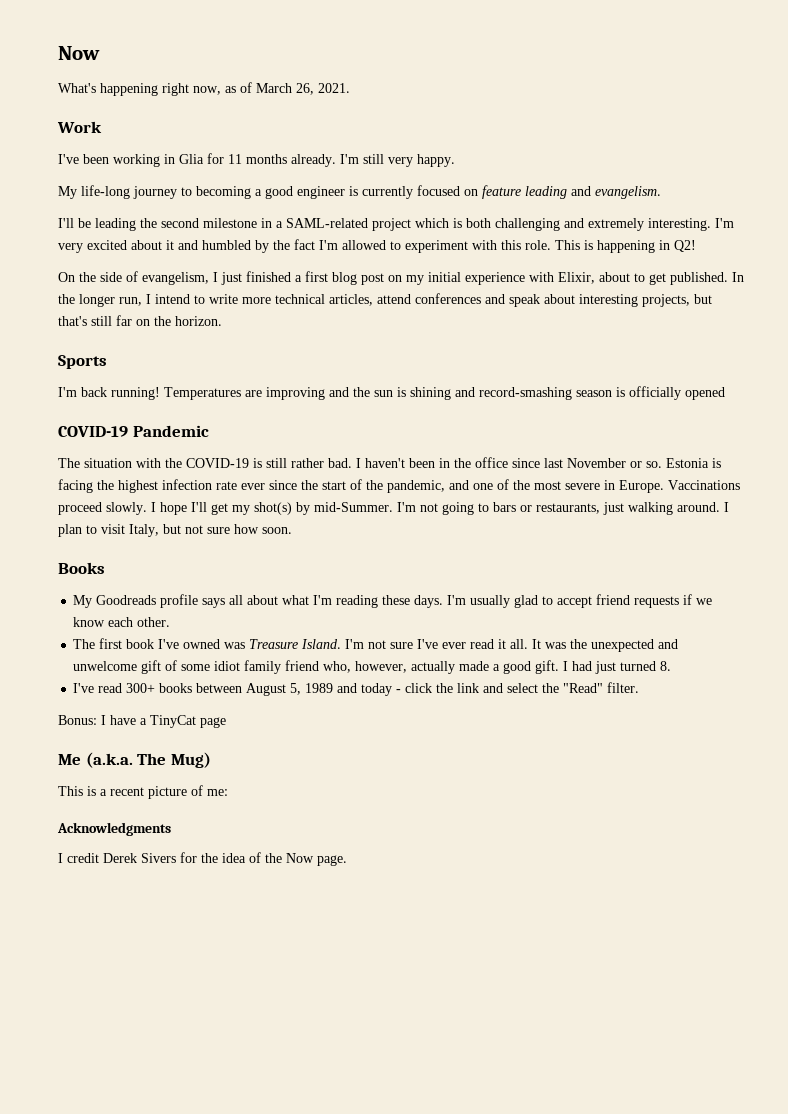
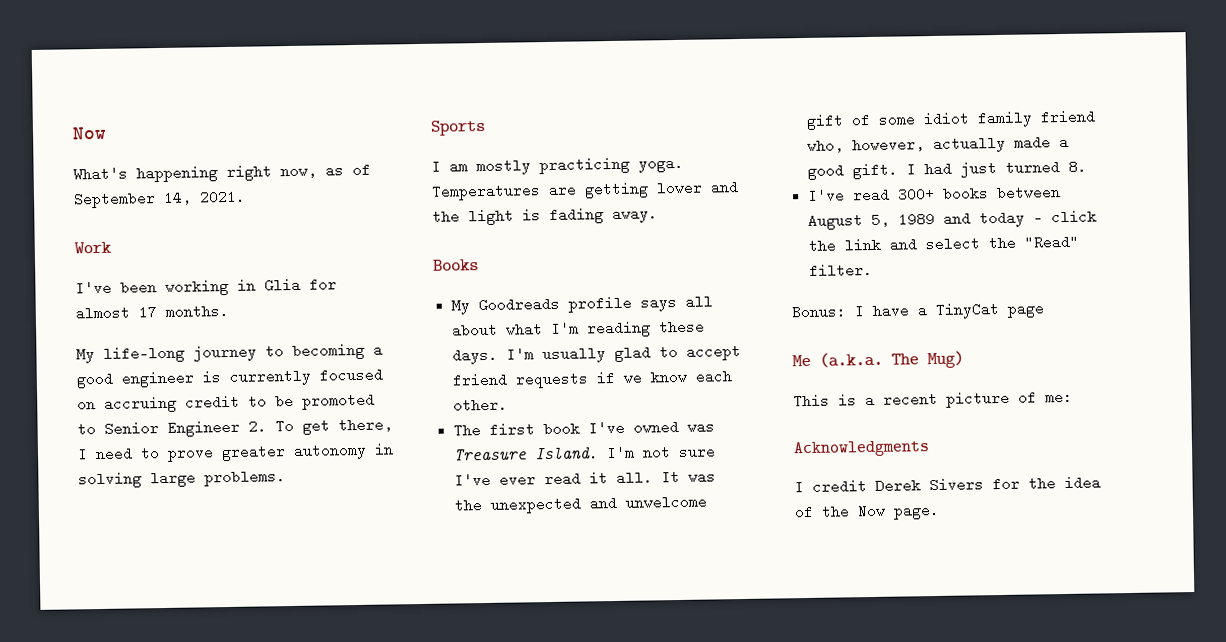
- What's happening right now, as of March 26, 2021.
+ What's happening right now, as of September 14, 2021.
- I've been working in Glia for 11 months already. I'm still very happy.
+ I've been working in Glia for almost 17 months.
- My life-long journey to becoming a good engineer is currently focused on feature leading and evangelism.
- I'll be leading the second milestone in a SAML-related project which is both challenging and extremely interesting. I'm very excited about it and humbled by the fact I'm allowed to experiment with this role. This is happening in Q2!
- On the side of evangelism, I just finished a first blog post on my initial experience with Elixir, about to get published. In the longer run, I intend to write more technical articles, attend conferences and speak about interesting projects, but that's still far on the horizon.
+ My life-long journey to becoming a good engineer is currently focused on accruing credit to be promoted to Senior Engineer 2. To get there, I need to prove greater autonomy in solving large problems.
  Sports
- I'm back running! Temperatures are improving and the sun is shining and record-smashing season is officially opened
- COVID-19 Pandemic
- The situation with the COVID-19 is still rather bad. I haven't been in the office since last November or so. Estonia is facing the highest infection rate ever since the start of the pandemic, and one of the most severe in Europe. Vaccinations proceed slowly. I hope I'll get my shot(s) by mid-Summer. I'm not going to bars or restaurants, just walking around. I plan to visit Italy, but not sure how soon.
+ I am mostly practicing yoga. Temperatures are getting lower and the light is fading away.

